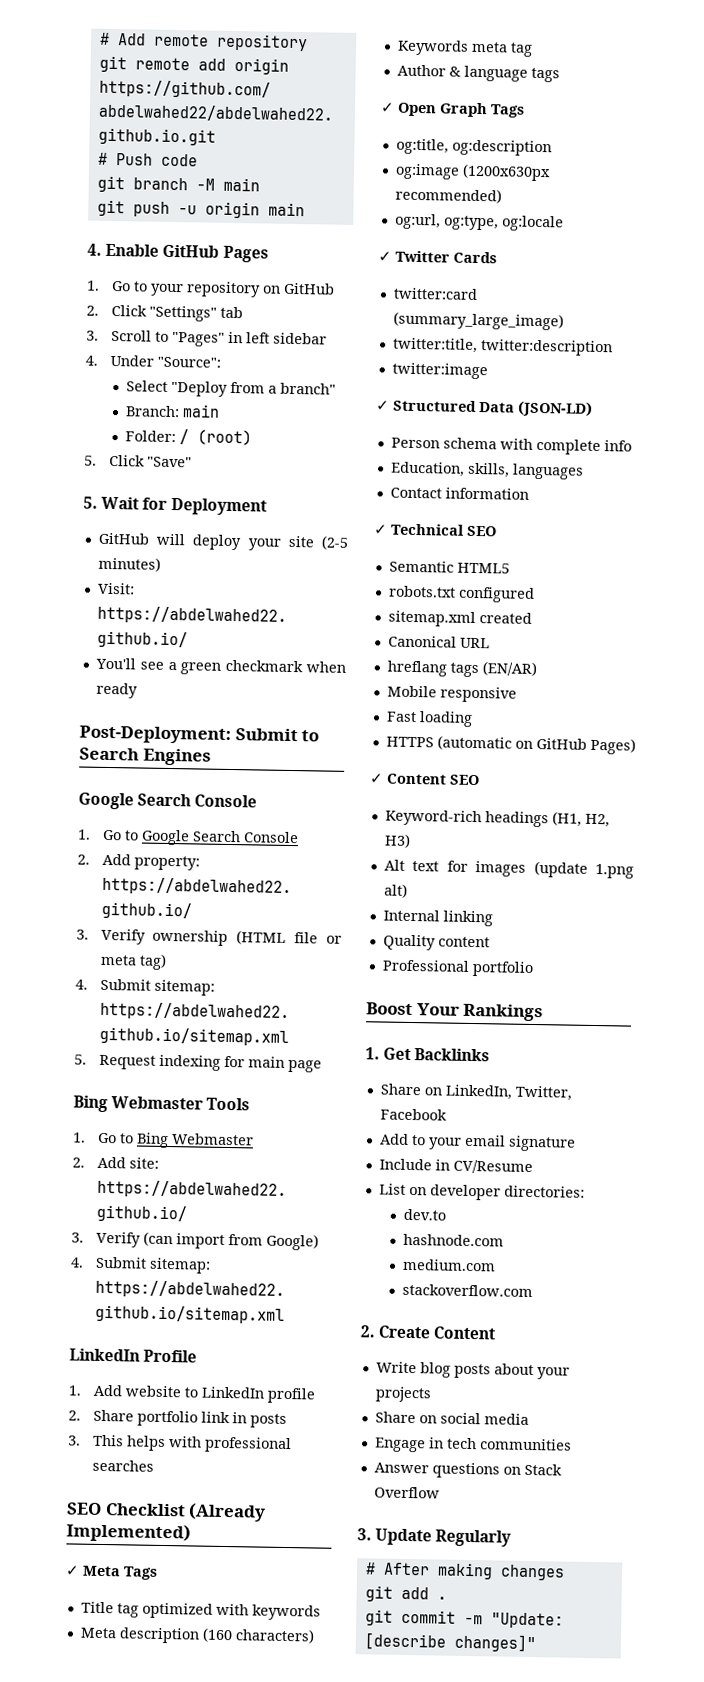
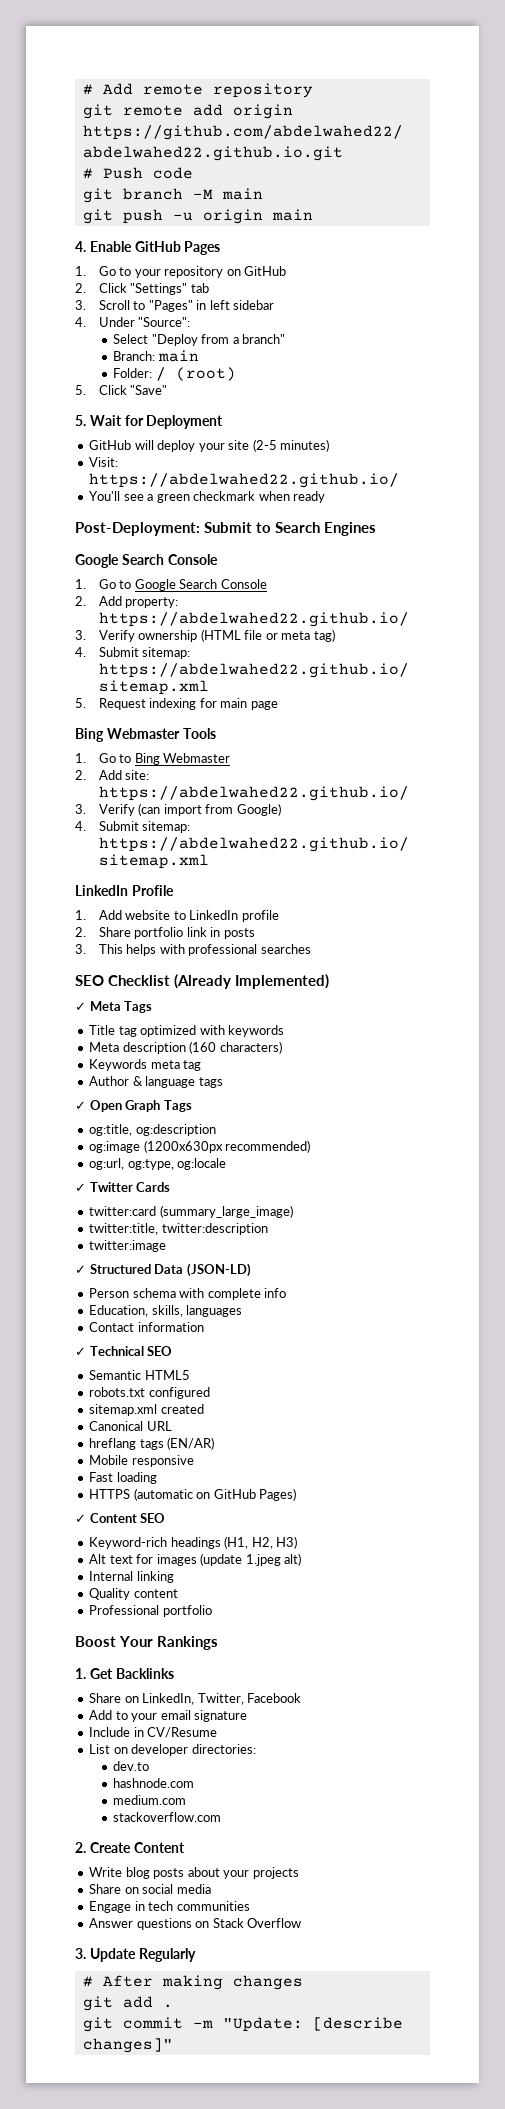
- Alt text for images (update 1.png alt)
+ Alt text for images (update 1.jpeg alt)

